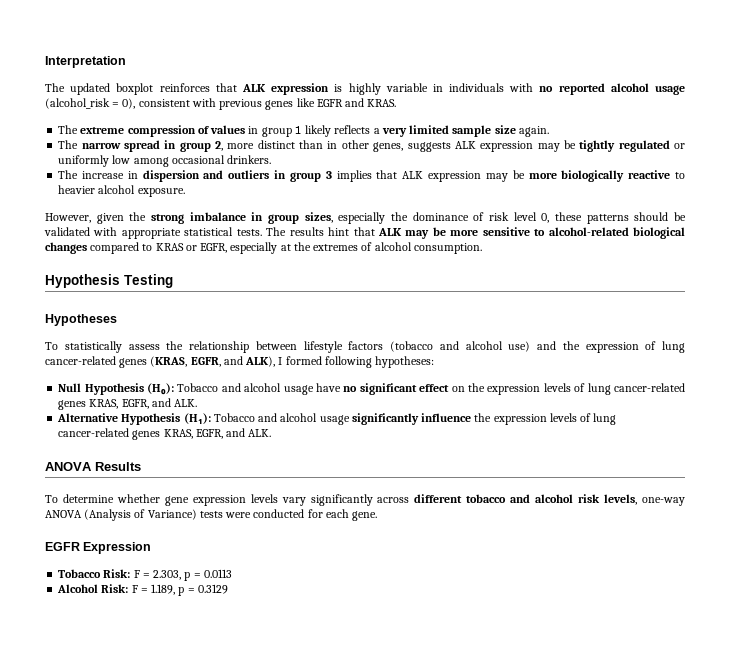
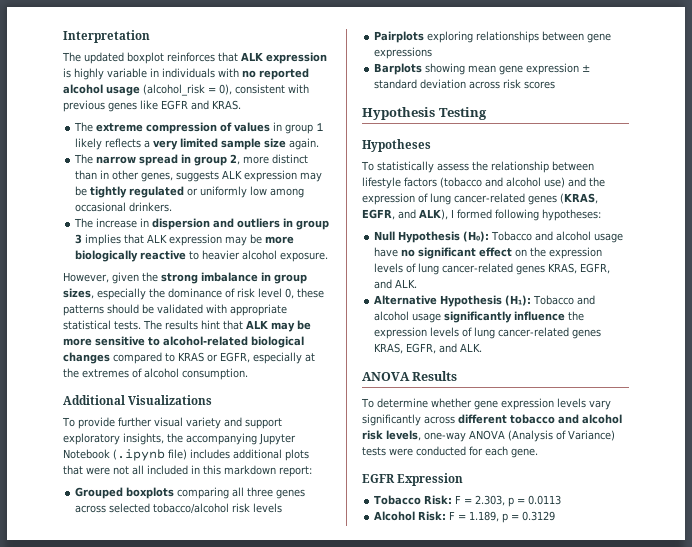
+ Additional Visualizations
+ To provide further visual variety and support exploratory insights, the accompanying Jupyter Notebook (.ipynb file) includes additional plots that were not all included in this markdown report:
+ Grouped boxplots comparing all three genes across selected tobacco/alcohol risk levels
+ Pairplots exploring relationships between gene expressions
+ Barplots showing mean gene expression ± standard deviation across risk scores

